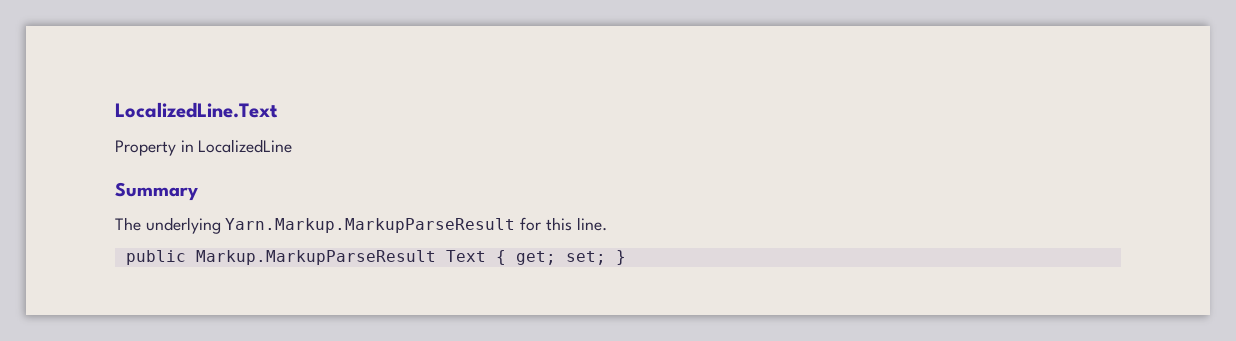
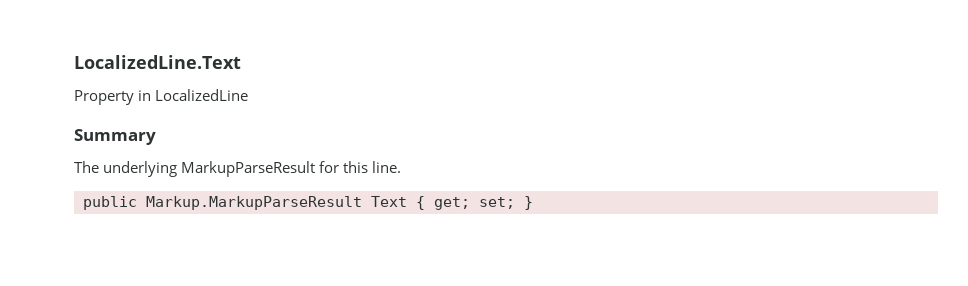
- The underlying Yarn.Markup.MarkupParseResult for this line.
+ The underlying MarkupParseResult for this line.

